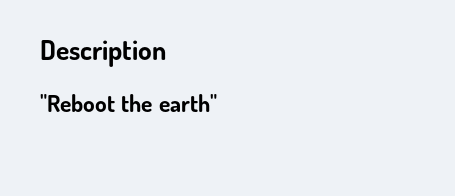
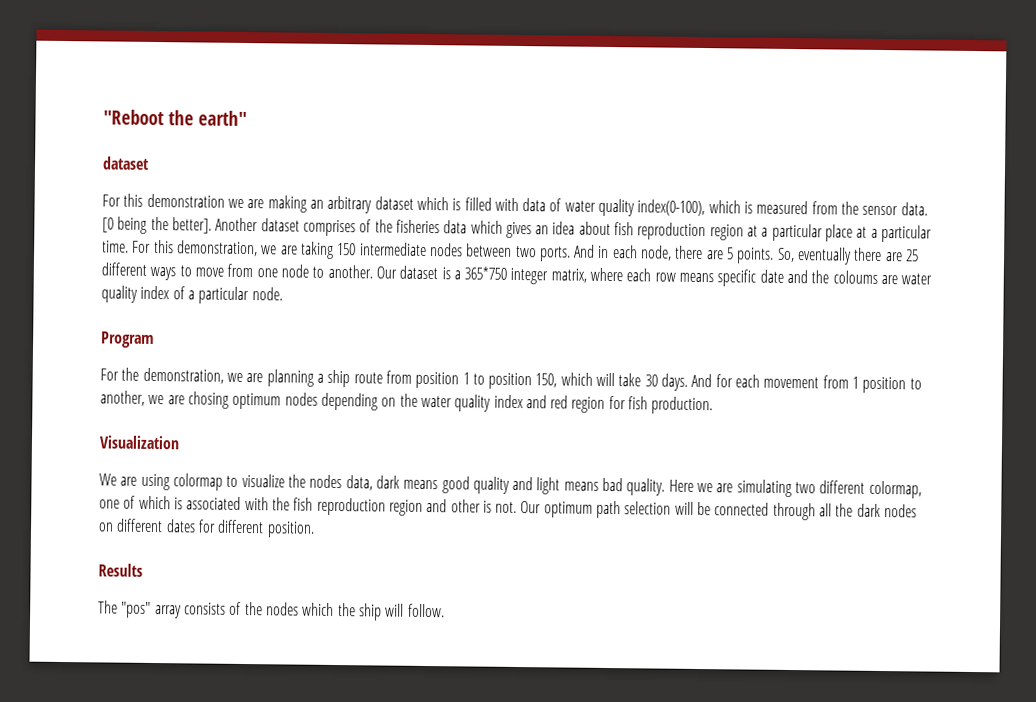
- Description
  "Reboot the earth"
+ dataset
+ For this demonstration we are making an arbitrary dataset which is filled with data of water quality index(0-100), which is measured from the sensor data. [0 being the better]. Another dataset comprises of the fisheries data which gives an idea about fish reproduction region at a particular place at a particular time. For this demonstration, we are taking 150 intermediate nodes between two ports. And in each node, there are 5 points. So, eventually there are 25 different ways to move from one node to another. Our dataset is a 365*750 integer matrix, where each row means specific date and the coloums are water quality index of a particular node.
+ Program
+ For the demonstration, we are planning a ship route from position 1 to position 150, which will take 30 days. And for each movement from 1 position to another, we are chosing optimum nodes depending on the water quality index and red region for fish production.
+ Visualization
+ We are using colormap to visualize the nodes data, dark means good quality and light means bad quality. Here we are simulating two different colormap, one of which is associated with the fish reproduction region and other is not. Our optimum path selection will be connected through all the dark nodes on different dates for different position.
+ Results
+ The "pos" array consists of the nodes which the ship will follow.

